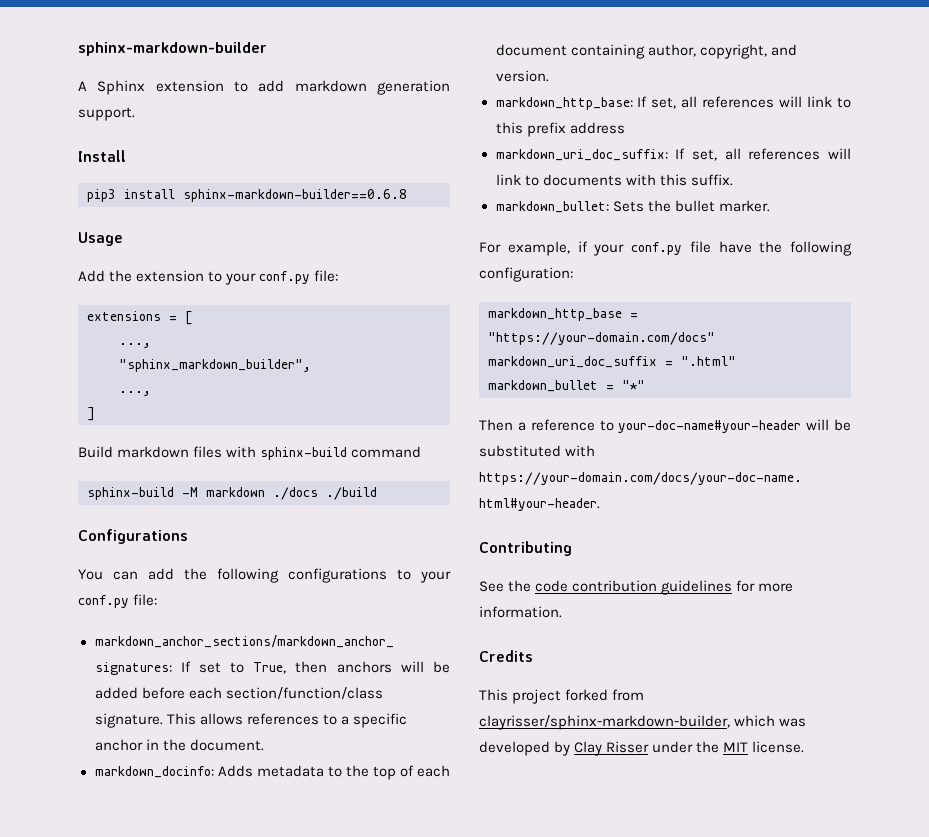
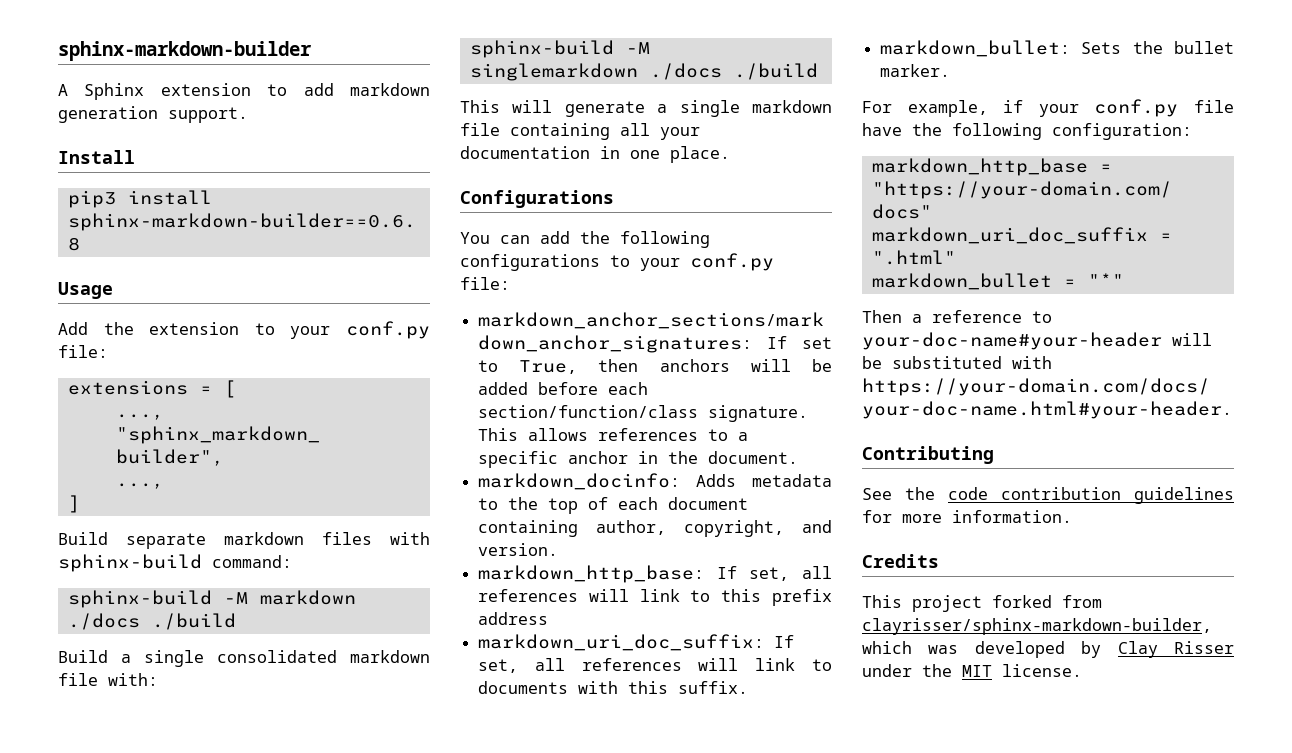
- Build markdown files with sphinx-build command
+ Build separate markdown files with sphinx-build command:
+ Build a single consolidated markdown file with:
+ sphinx-build -M singlemarkdown ./docs ./build
+ This will generate a single markdown file containing all your documentation in one place.

